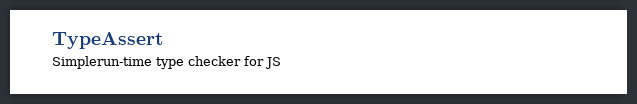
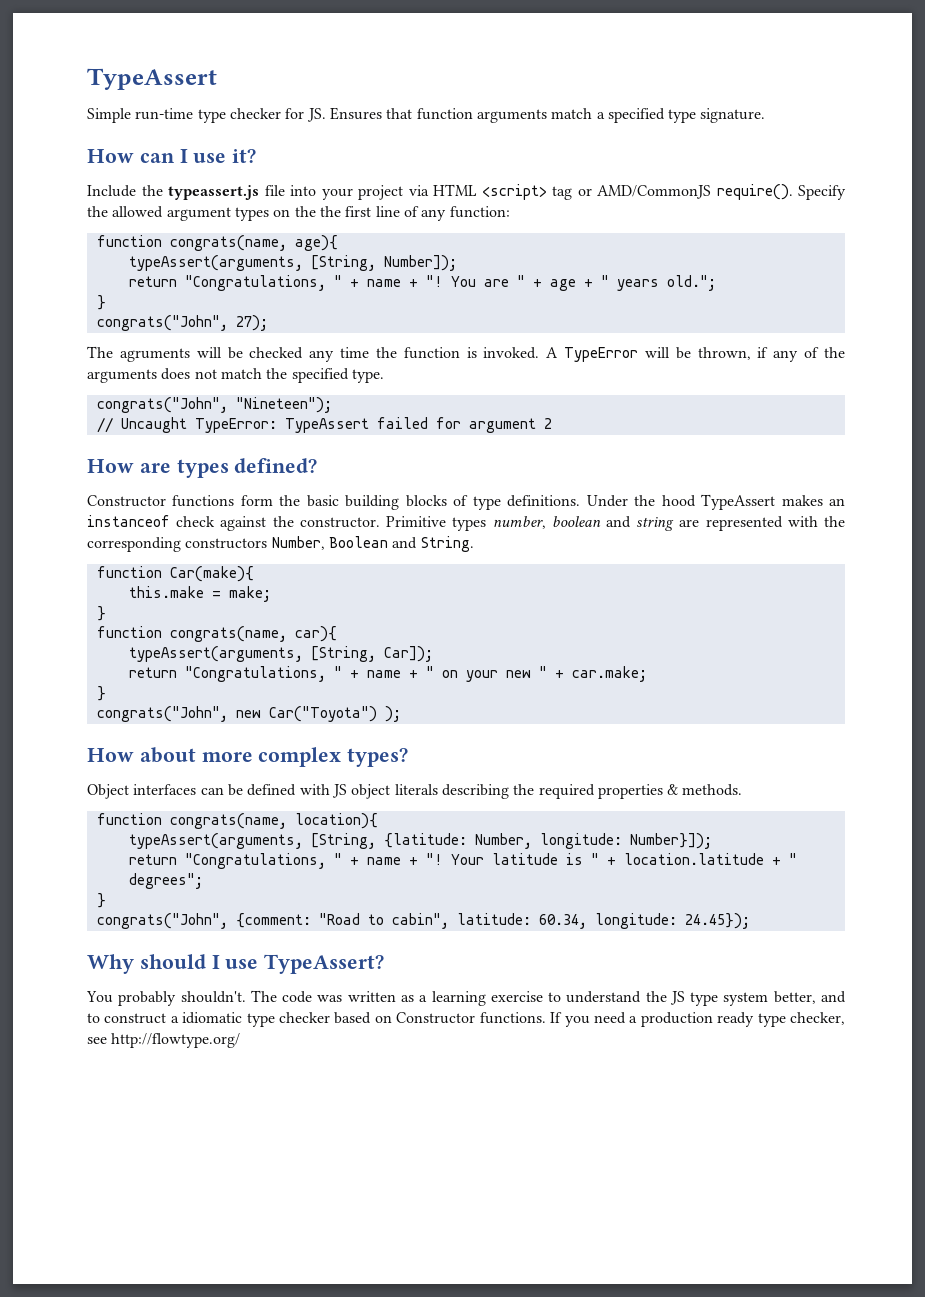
- Simplerun-time type checker for JS
+ Simple run-time type checker for JS. Ensures that function arguments match a specified type signature.
+ How can I use it?
+ Include the typeassert.js file into your project via HTML <script> tag or AMD/CommonJS require(). Specify the allowed argument types on the the first line of any function:
+ function congrats(name, age){
+ typeAssert(arguments, [String, Number]);
+ return "Congratulations, " + name + "! You are " + age + " years old.";
+ }
+ congrats("John", 27);
+ The agruments will be checked any time the function is invoked. A TypeError will be thrown, if any of the arguments does not match the specified type.
+ congrats("John", "Nineteen");
+ // Uncaught TypeError: TypeAssert failed for argument 2
+ How are types defined?
+ Constructor functions form the basic building blocks of type definitions. Under the hood TypeAssert makes an instanceof check against the constructor. Primitive types number, boolean and string are represented with the corresponding constructors Number, Boolean and String.
+ function Car(make){
+ this.make = make;
+ }
+ function congrats(name, car){
+ typeAssert(arguments, [String, Car]);
+ return "Congratulations, " + name + " on your new " + car.make;
+ }
+ congrats("John", new Car("Toyota") );
+ How about more complex types?
+ Object interfaces can be defined with JS object literals describing the required properties & methods.
+ function congrats(name, location){
+ typeAssert(arguments, [String, {latitude: Number, longitude: Number}]);
+ return "Congratulations, " + name + "! Your latitude is " + location.latitude + " degrees";
+ }
+ congrats("John", {comment: "Road to cabin", latitude: 60.34, longitude: 24.45});
+ Why should I use TypeAssert?
+ You probably shouldn't. The code was written as a learning exercise to understand the JS type system better, and to construct a idiomatic type checker based on Constructor functions. If you need a production ready type checker, see http://flowtype.org/

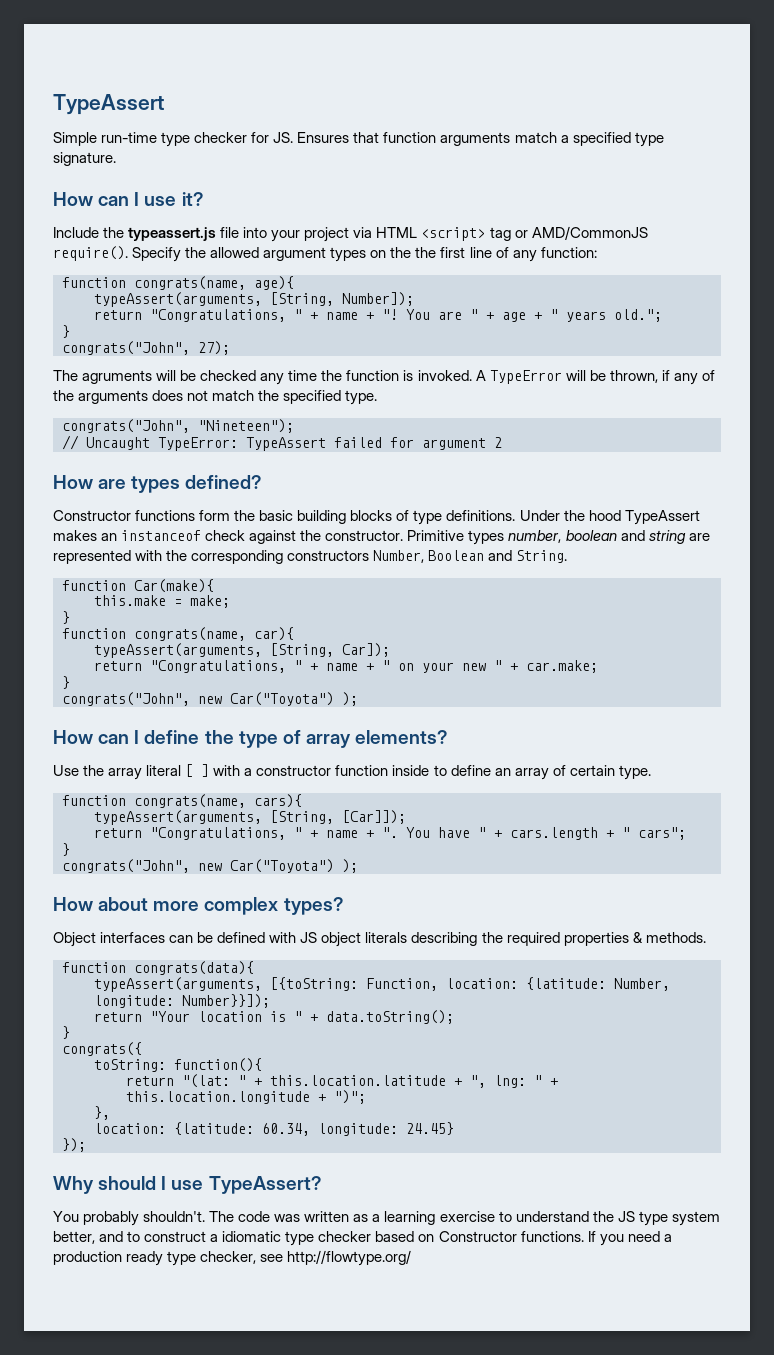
+ How can I define the type of array elements?
+ Use the array literal [ ] with a constructor function inside to define an array of certain type.
+ function congrats(name, cars){
+ typeAssert(arguments, [String, [Car]]);
+ return "Congratulations, " + name + ". You have " + cars.length + " cars";
+ }
+ congrats("John", new Car("Toyota") );
- function congrats(name, location){
- typeAssert(arguments, [String, {latitude: Number, longitude: Number}]);
- return "Congratulations, " + name + "! Your latitude is " + location.latitude + " degrees";
+ function congrats(data){
+ typeAssert(arguments, [{toString: Function, location: {latitude: Number, longitude: Number}}]);
+ return "Your location is " + data.toString();
  }
- congrats("John", {comment: "Road to cabin", latitude: 60.34, longitude: 24.45});
+ congrats({
+ toString: function(){
+ return "(lat: " + this.location.latitude + ", lng: " + this.location.longitude + ")";
+ },
+ location: {latitude: 60.34, longitude: 24.45}
+ });

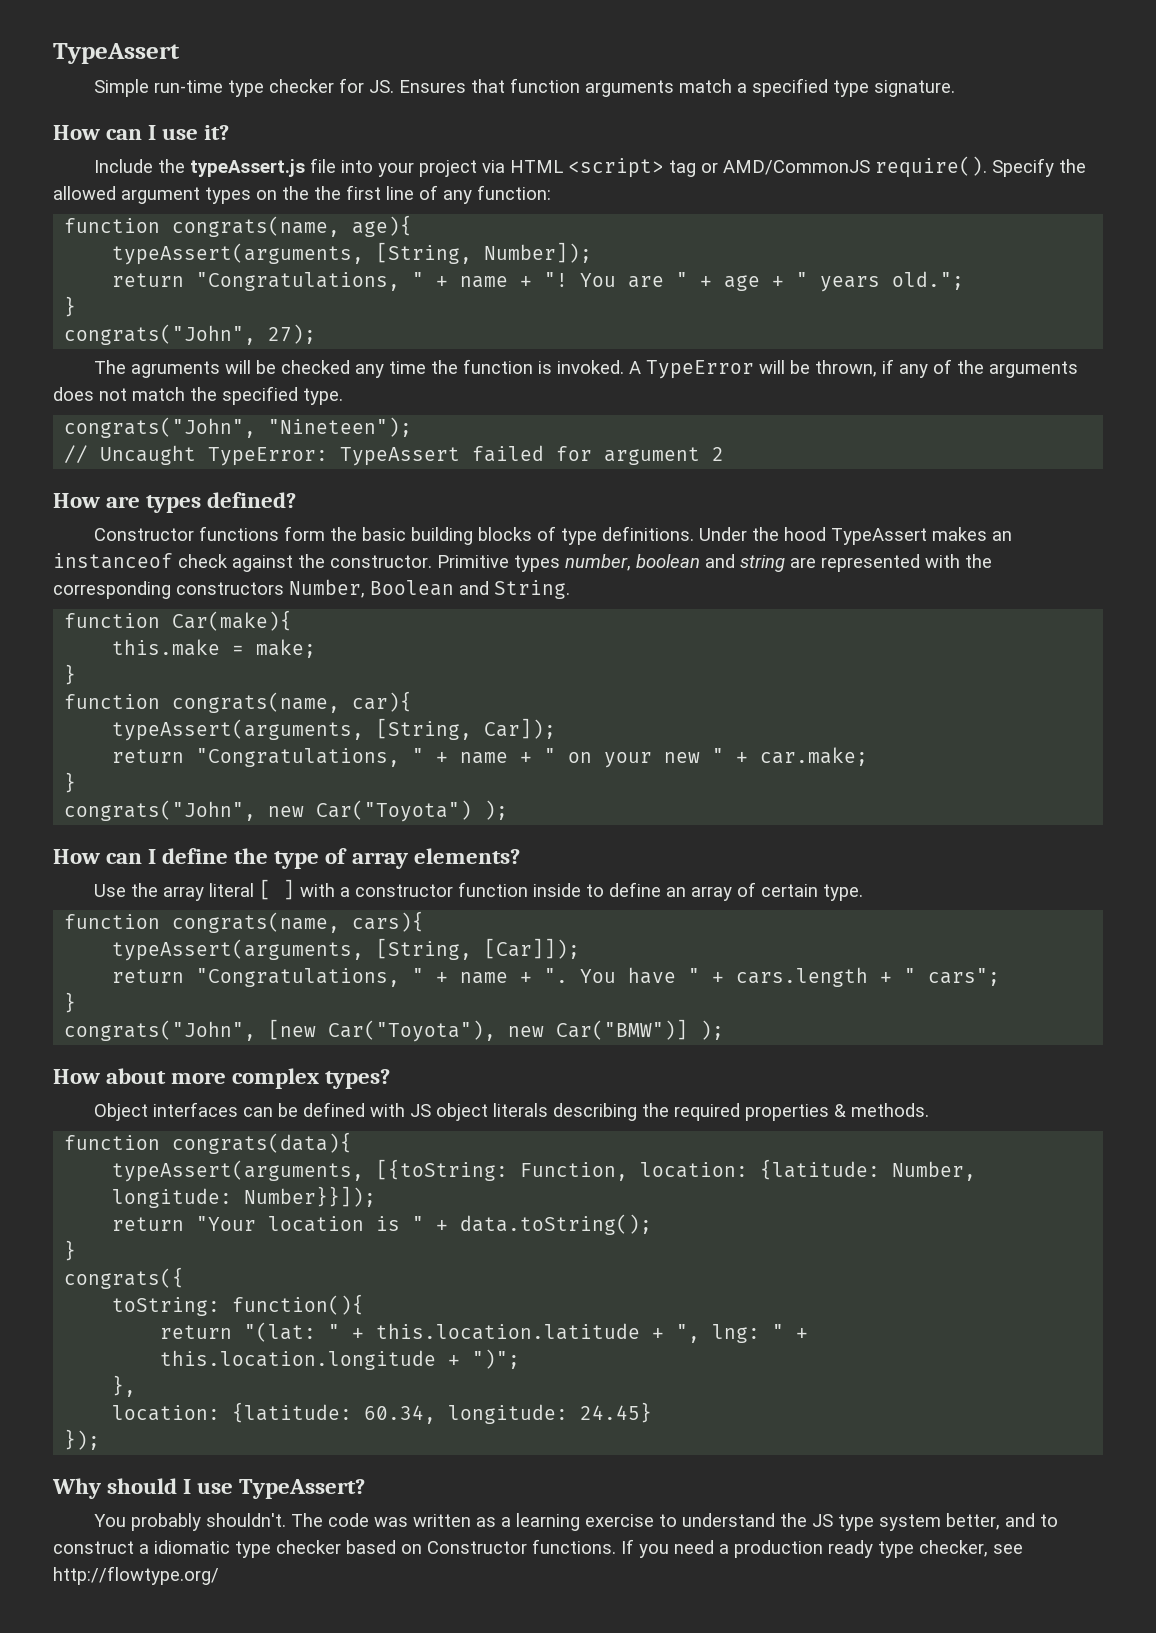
- Include the typeassert.js file into your project via HTML <script> tag or AMD/CommonJS require().
+ Include the typeAssert.js file into your project via HTML <script> tag or AMD/CommonJS require().
  You have " + cars.length + " cars";
  }
- congrats("John", new Car("Toyota") );
+ congrats("John", [new Car("Toyota"), new Car("BMW")] );

